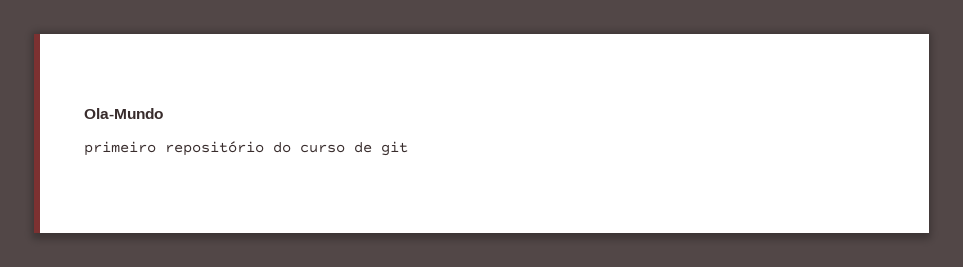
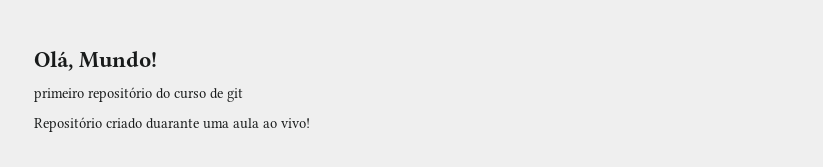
- Ola-Mundo
+ Olá, Mundo!
+ Repositório criado duarante uma aula ao vivo!

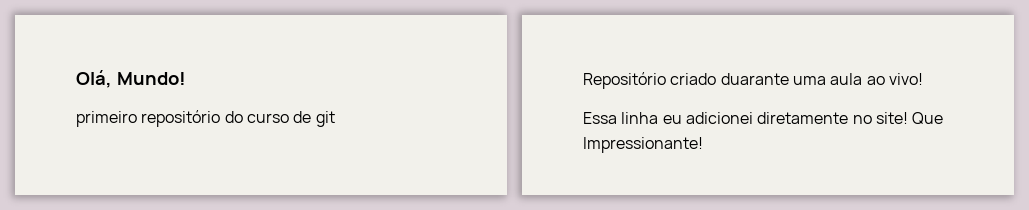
+ Essa linha eu adicionei diretamente no site! Que Impressionante!

